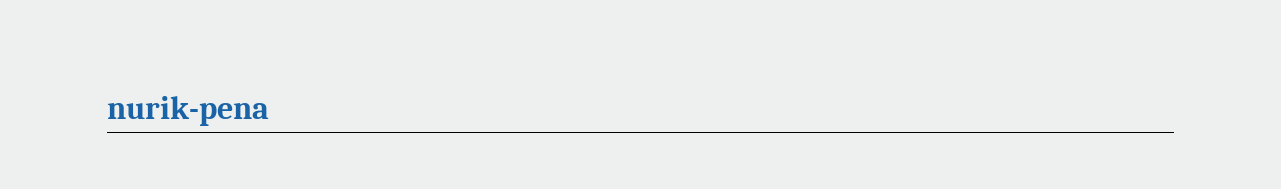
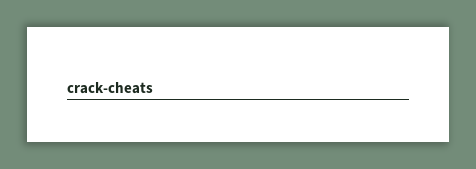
- nurik-pena
+ crack-cheats

